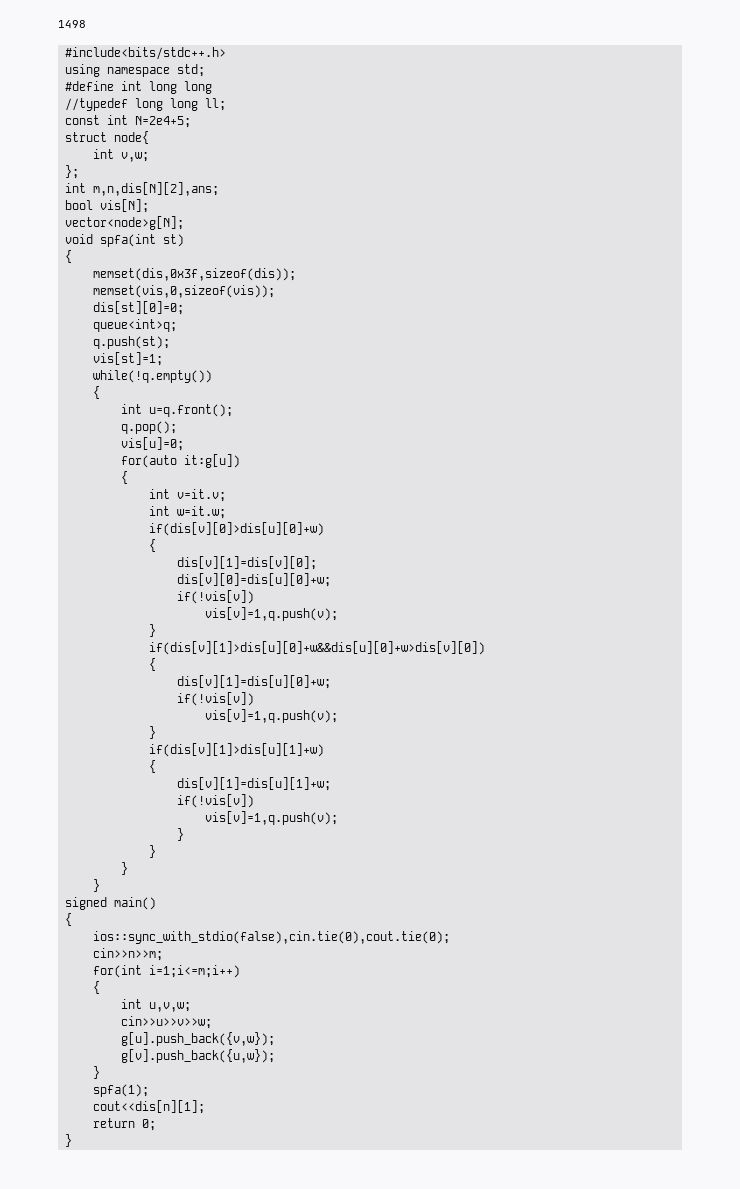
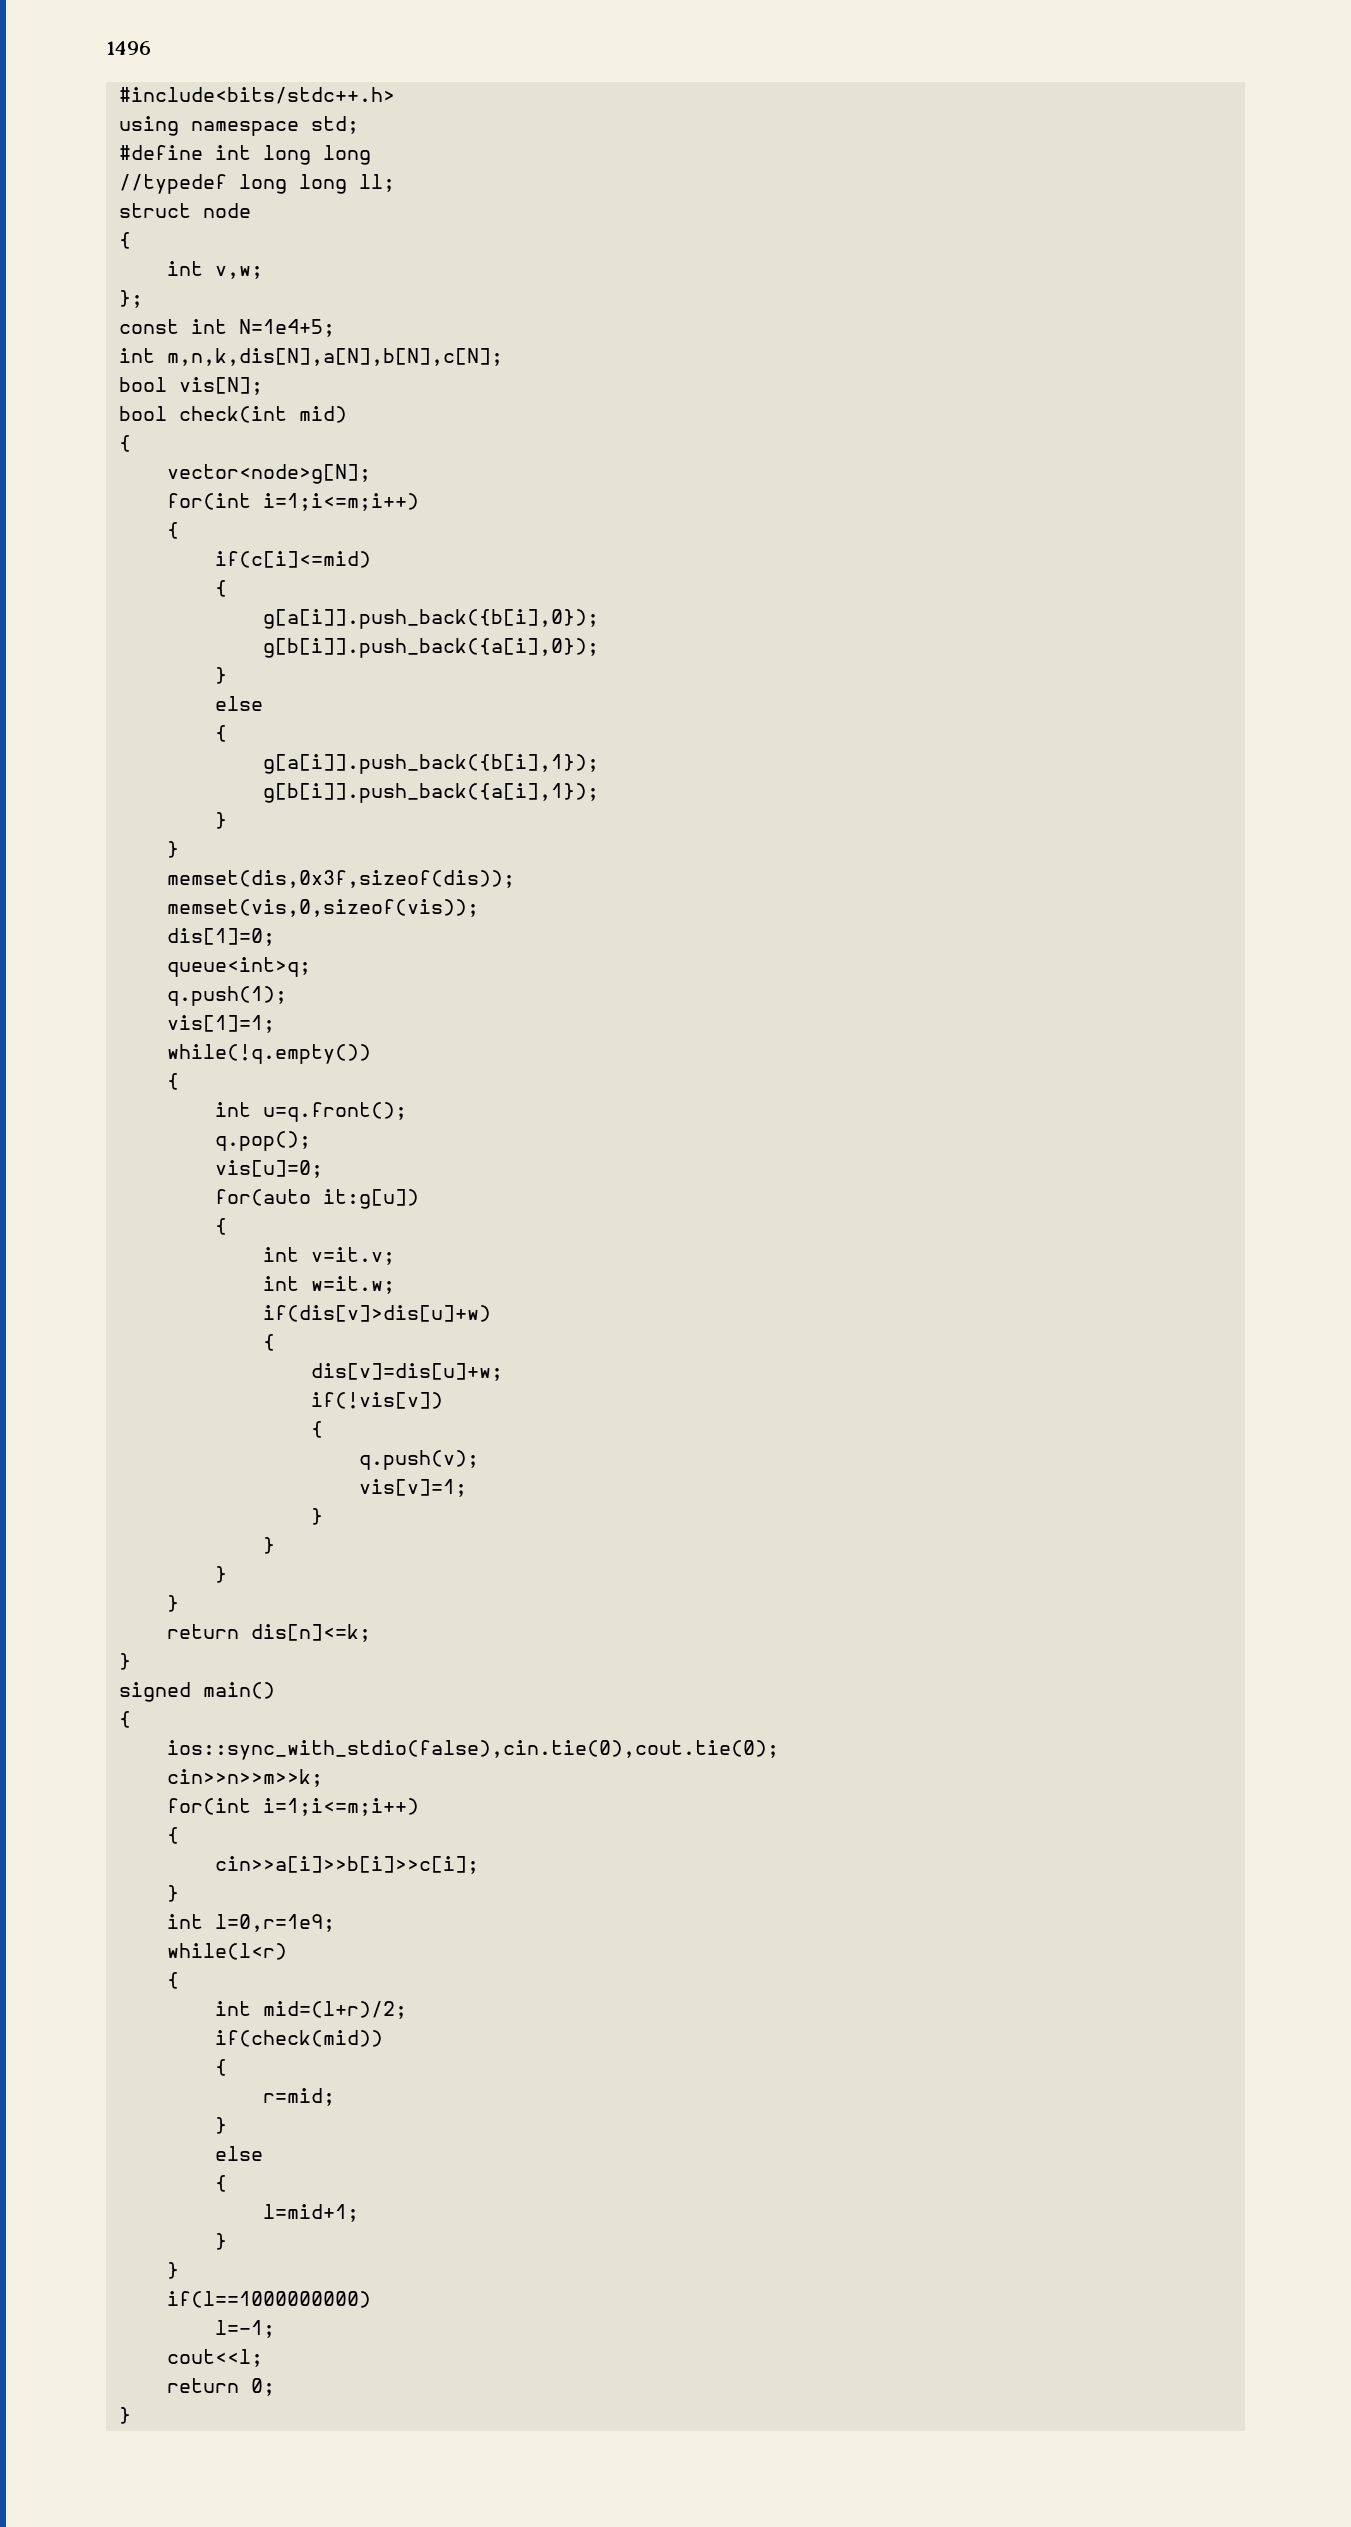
- 1498
+ 1496
- const int N=2e4+5;
- struct node{
+ struct node
+ {
  int v,w;
  };
- int m,n,dis[N][2],ans;
+ const int N=1e4+5;
+ int m,n,k,dis[N],a[N],b[N],c[N];
  bool vis[N];
+ bool check(int mid)
+ {
  vector<node>g[N];
- void spfa(int st)
+ for(int i=1;i<=m;i++)
  {
+ if(c[i]<=mid)
+ {
+ g[a[i]].push_back({b[i],0});
+ g[b[i]].push_back({a[i],0});
+ }
+ else
+ {
+ g[a[i]].push_back({b[i],1});
+ g[b[i]].push_back({a[i],1});
+ }
+ }
- dis[st][0]=0;
+ dis[1]=0;
- q.push(st);
- vis[st]=1;
+ q.push(1);
+ vis[1]=1;
- if(dis[v][0]>dis[u][0]+w)
+ if(dis[v]>dis[u]+w)
  {
- dis[v][1]=dis[v][0];
- dis[v][0]=dis[u][0]+w;
+ dis[v]=dis[u]+w;
  if(!vis[v])
- vis[v]=1,q.push(v);
- }
- if(dis[v][1]>dis[u][0]+w&&dis[u][0]+w>dis[v][0])
  {
- dis[v][1]=dis[u][0]+w;
- if(!vis[v])
- vis[v]=1,q.push(v);
- }
- if(dis[v][1]>dis[u][1]+w)
- {
- dis[v][1]=dis[u][1]+w;
- if(!vis[v])
- vis[v]=1,q.push(v);
+ q.push(v);
+ vis[v]=1;
+ return dis[n]<=k;
+ }
- cin>>n>>m;
+ cin>>n>>m>>k;
  for(int i=1;i<=m;i++)
  {
- int u,v,w;
- cin>>u>>v>>w;
- g[u].push_back({v,w});
- g[v].push_back({u,w});
+ cin>>a[i]>>b[i]>>c[i];
  }
- spfa(1);
- cout<<dis[n][1];
+ int l=0,r=1e9;
+ while(l<r)
+ {
+ int mid=(l+r)/2;
+ if(check(mid))
+ {
+ r=mid;
+ }
+ else
+ {
+ l=mid+1;
+ }
+ }
+ if(l==1000000000)
+ l=-1;
+ cout<<l;

